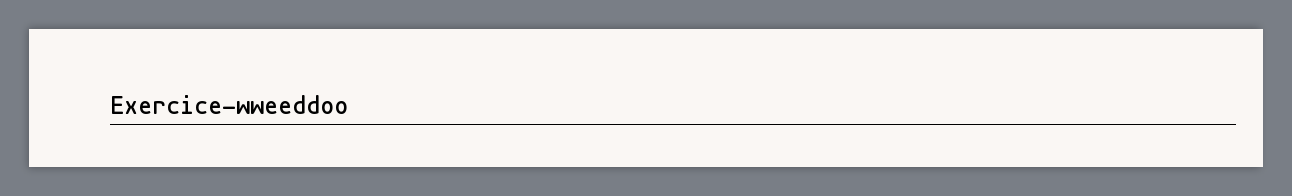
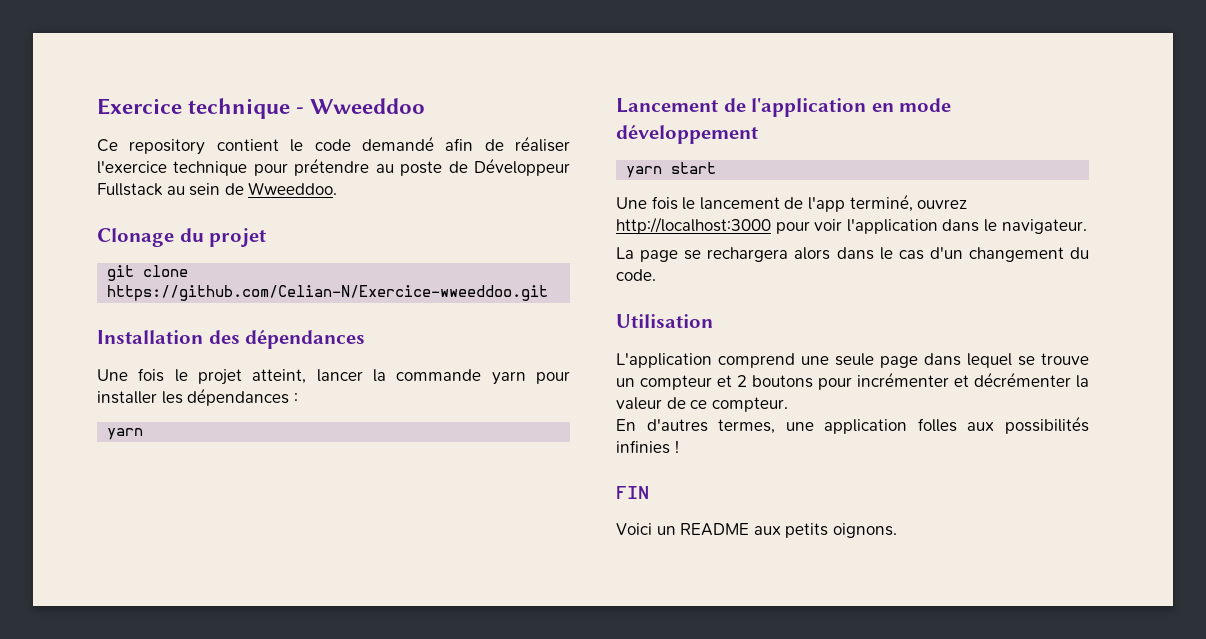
- Exercice-wweeddoo
+ Exercice technique - Wweeddoo
+ Ce repository contient le code demandé afin de réaliser l'exercice technique pour prétendre au poste de Développeur Fullstack au sein de Wweeddoo.
+ Clonage du projet
+ git clone https://github.com/Celian-N/Exercice-wweeddoo.git
+ Installation des dépendances
+ Une fois le projet atteint, lancer la commande yarn pour installer les dépendances :
+ yarn
+ Lancement de l'application en mode développement
+ yarn start
+ Une fois le lancement de l'app terminé, ouvrez http://localhost:3000 pour voir l'application dans le navigateur.
+ La page se rechargera alors dans le cas d'un changement du code.
+ Utilisation
+ L'application comprend une seule page dans lequel se trouve un compteur et 2 boutons pour incrémenter et décrémenter la valeur de ce compteur.
+ En d'autres termes, une application folles aux possibilités infinies !
+ FIN
+ Voici un README aux petits oignons.

